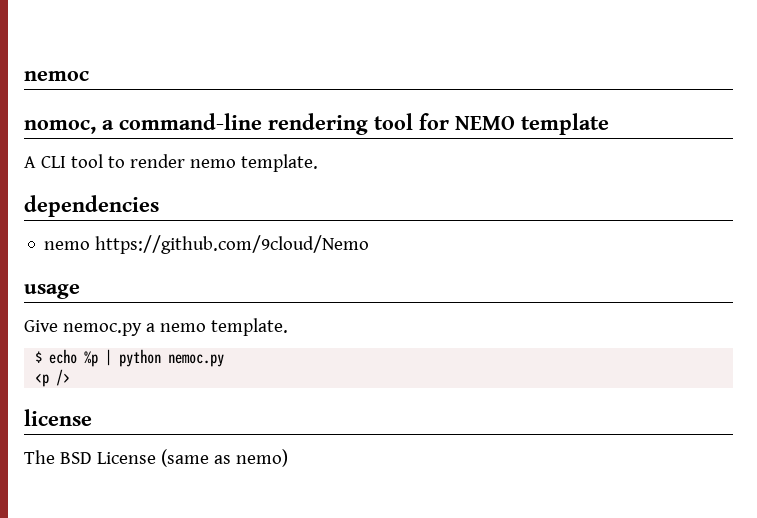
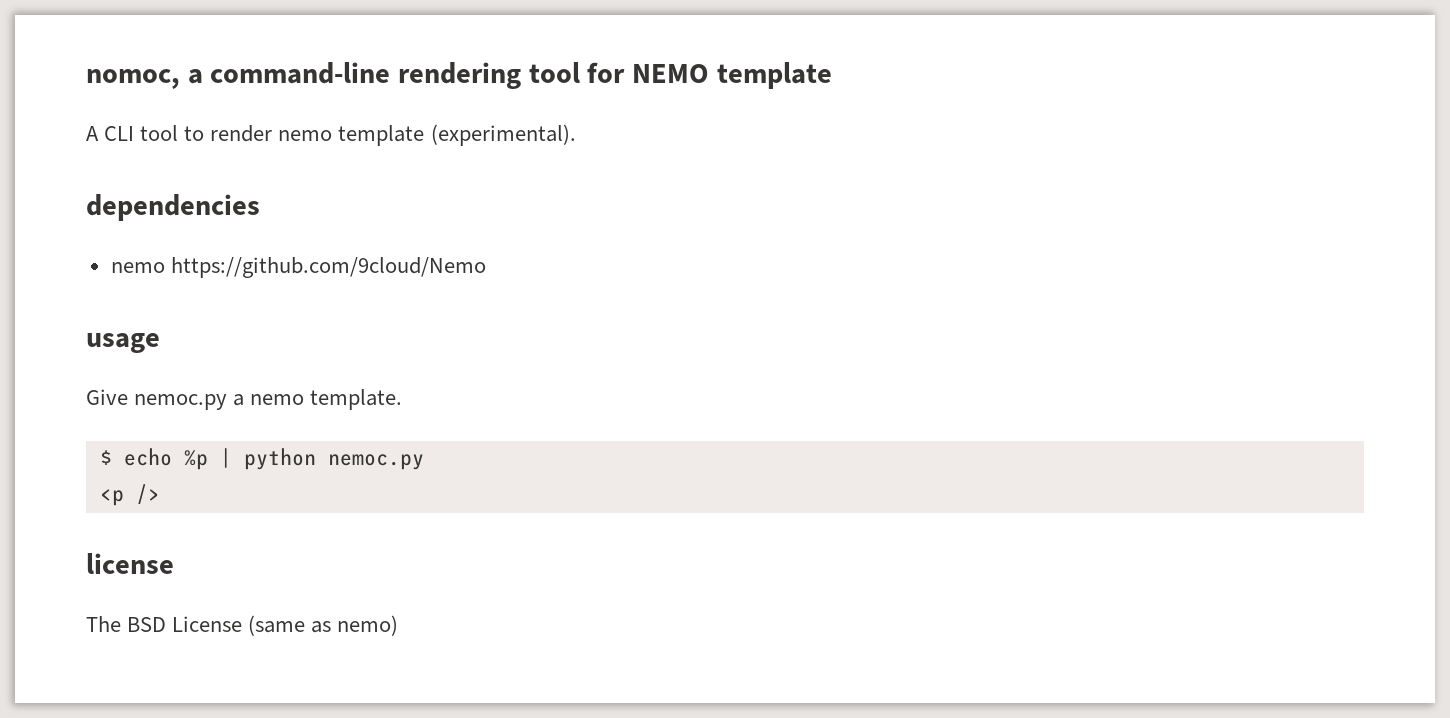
- nemoc
- A CLI tool to render nemo template.
+ A CLI tool to render nemo template (experimental).

